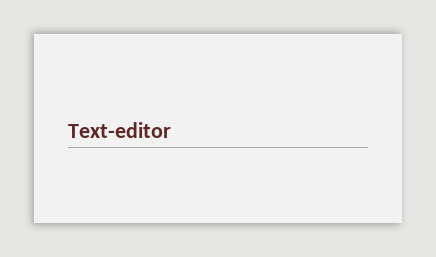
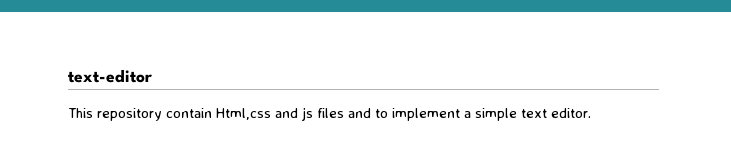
- Text-editor
+ text-editor
+ This repository contain Html,css and js files and to implement a simple text editor.

